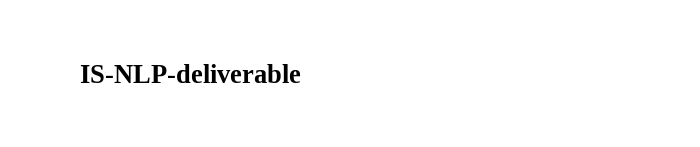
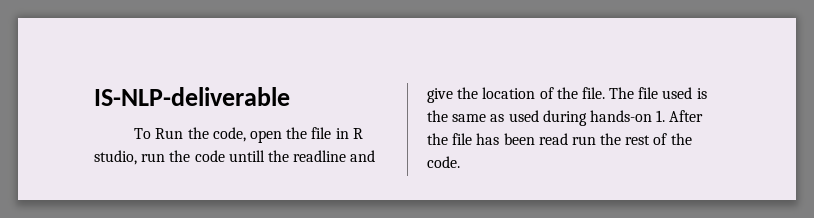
+ To Run the code, open the file in R studio, run the code untill the readline and give the location of the file. The file used is the same as used during hands-on 1. After the file has been read run the rest of the code.

